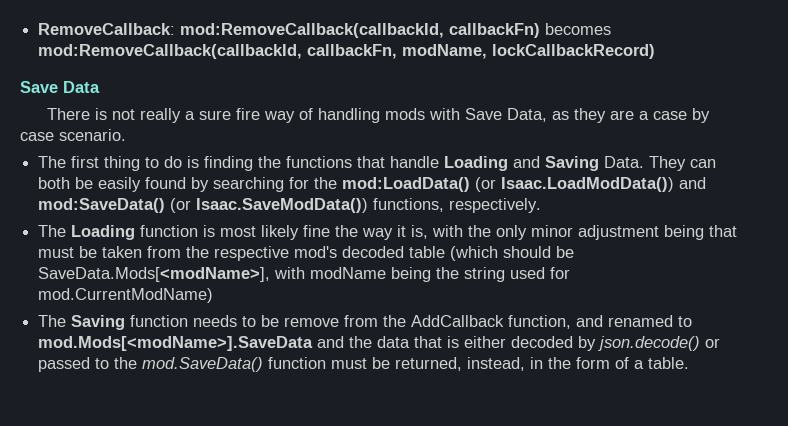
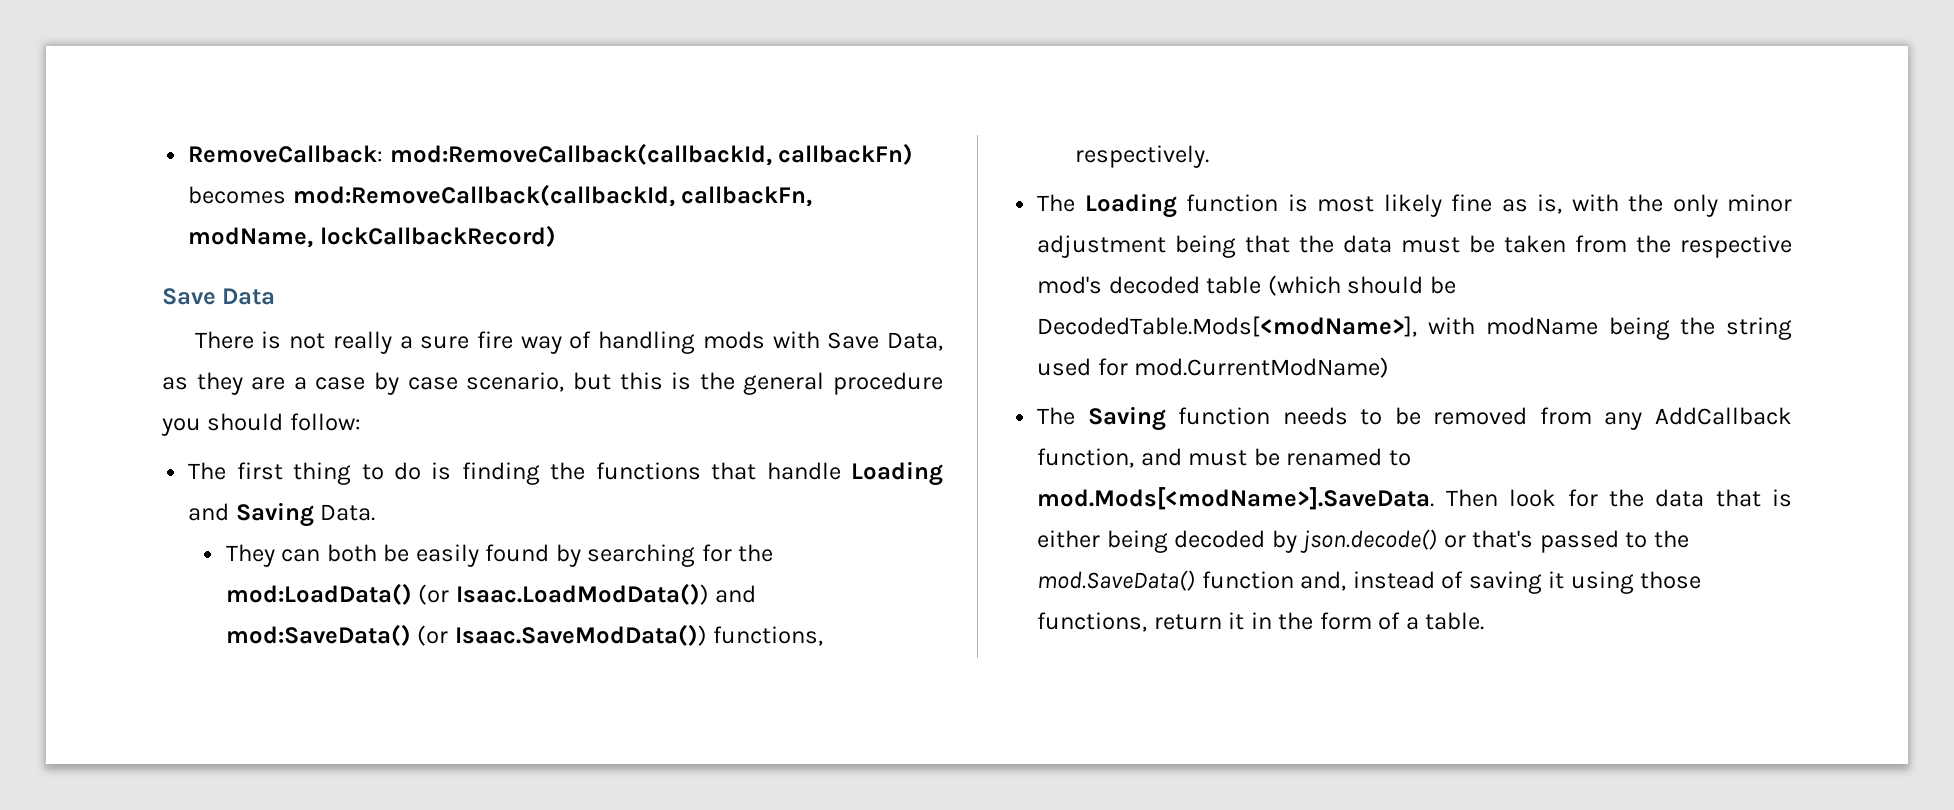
- There is not really a sure fire way of handling mods with Save Data, as they are a case by case scenario.
+ There is not really a sure fire way of handling mods with Save Data, as they are a case by case scenario, but this is the general procedure you should follow:
- The first thing to do is finding the functions that handle Loading and Saving Data. They can both be easily found by searching for the mod:LoadData() (or Isaac.LoadModData()) and mod:SaveData() (or Isaac.SaveModData()) functions, respectively.
+ The first thing to do is finding the functions that handle Loading and Saving Data.
+ They can both be easily found by searching for the mod:LoadData() (or Isaac.LoadModData()) and mod:SaveData() (or Isaac.SaveModData()) functions, respectively.
- The Loading function is most likely fine the way it is, with the only minor adjustment being that must be taken from the respective mod's decoded table (which should be SaveData.Mods[<modName>], with modName being the string used for mod.CurrentModName)
+ The Loading function is most likely fine as is, with the only minor adjustment being that the data must be taken from the respective mod's decoded table (which should be DecodedTable.Mods[<modName>], with modName being the string used for mod.CurrentModName)
- The Saving function needs to be remove from the AddCallback function, and renamed to mod.Mods[<modName>].SaveData and the data that is either decoded by json.decode() or passed to the mod.SaveData() function must be returned, instead, in the form of a table.
+ The Saving function needs to be removed from any AddCallback function, and must be renamed to mod.Mods[<modName>].SaveData. Then look for the data that is either being decoded by json.decode() or that's passed to the mod.SaveData() function and, instead of saving it using those functions, return it in the form of a table.

